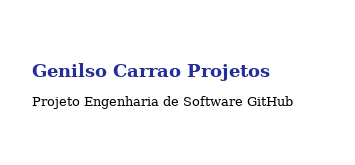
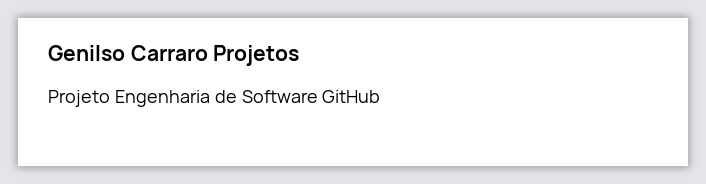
- Genilso Carrao Projetos
+ Genilso Carraro Projetos

